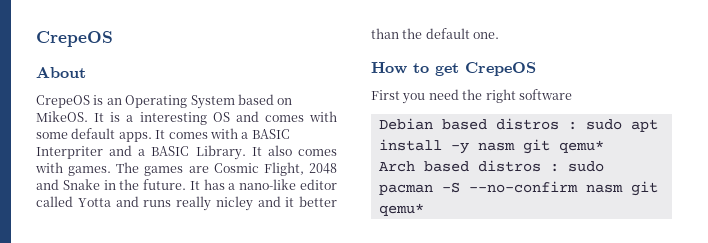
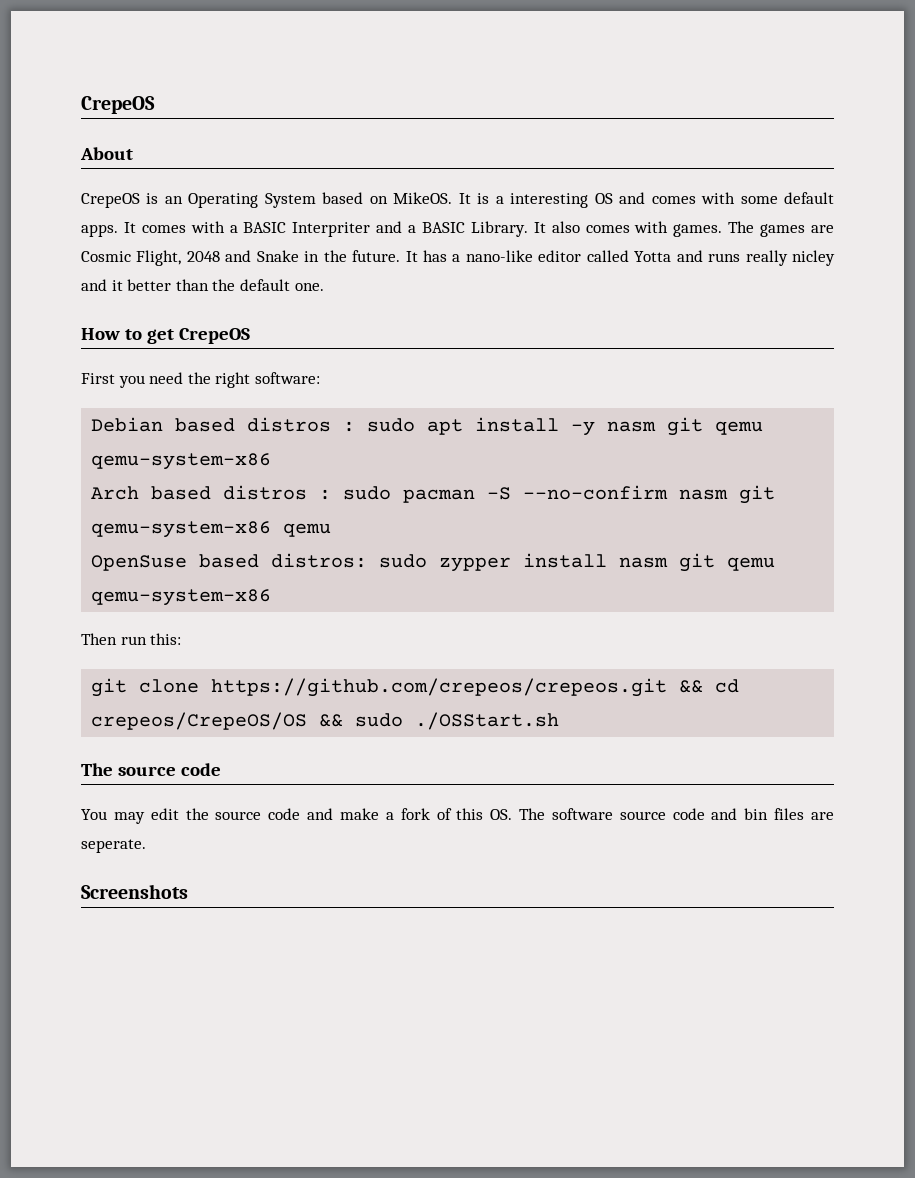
- First you need the right software
+ First you need the right software:
- Debian based distros : sudo apt install -y nasm git qemu*
+ Debian based distros : sudo apt install -y nasm git qemu qemu-system-x86
- Arch based distros : sudo pacman -S --no-confirm nasm git qemu*
+ Arch based distros : sudo pacman -S --no-confirm nasm git qemu-system-x86 qemu
+ OpenSuse based distros: sudo zypper install nasm git qemu qemu-system-x86
+ Then run this:
+ git clone https://github.com/crepeos/crepeos.git && cd crepeos/CrepeOS/OS && sudo ./OSStart.sh
+ The source code
+ You may edit the source code and make a fork of this OS. The software source code and bin files are seperate.
+ Screenshots

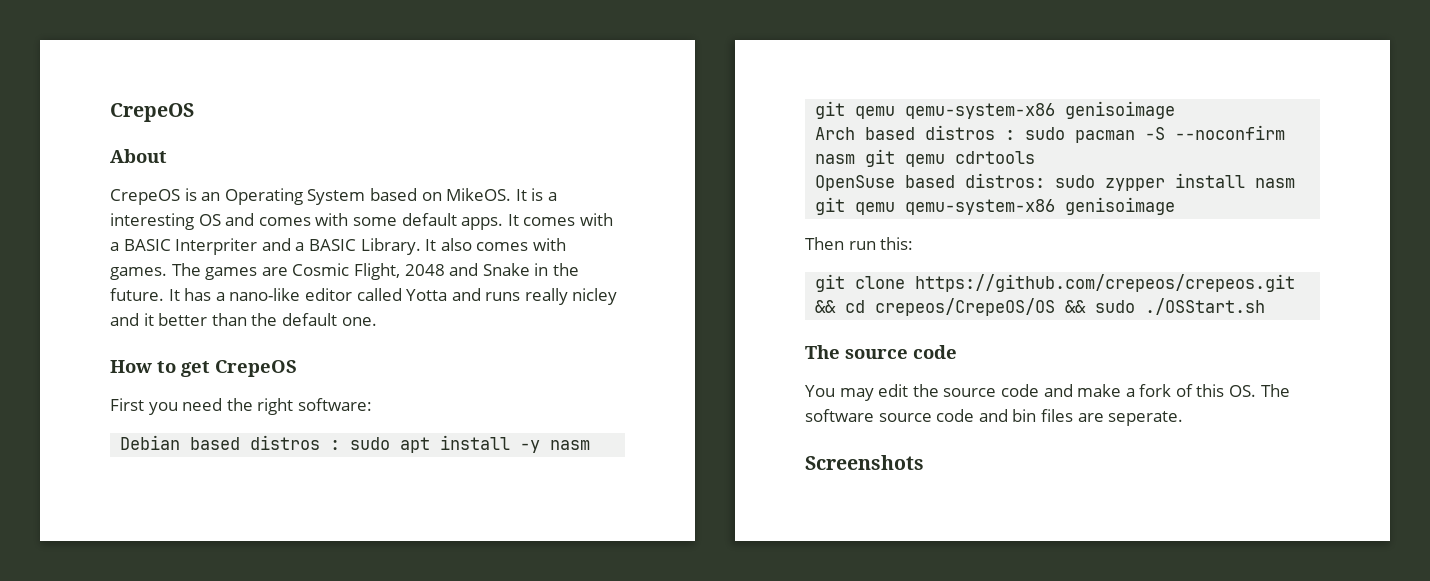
- Debian based distros : sudo apt install -y nasm git qemu qemu-system-x86
+ Debian based distros : sudo apt install -y nasm git qemu qemu-system-x86 genisoimage
- Arch based distros : sudo pacman -S --no-confirm nasm git qemu-system-x86 qemu
+ Arch based distros : sudo pacman -S --noconfirm nasm git qemu cdrtools
- OpenSuse based distros: sudo zypper install nasm git qemu qemu-system-x86
+ OpenSuse based distros: sudo zypper install nasm git qemu qemu-system-x86 genisoimage

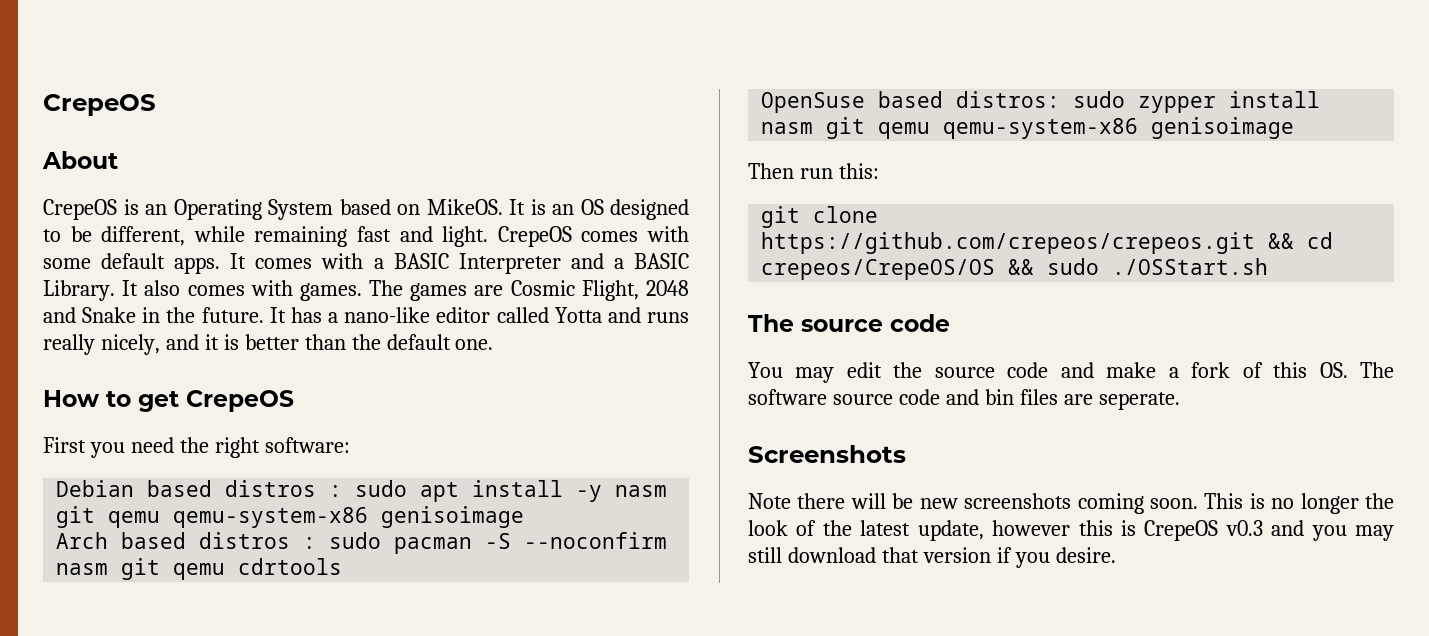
- It is a interesting OS and comes with some default apps.
+ It is an OS designed to be different, while remaining fast and light. CrepeOS comes with some default apps.
- It comes with a BASIC Interpriter and a BASIC Library.
+ It comes with a BASIC Interpreter and a BASIC Library.
- It has a nano-like editor called Yotta and runs really nicley and it better than the default one.
+ It has a nano-like editor called Yotta and runs really nicely, and it is better than the default one.
+ Note there will be new screenshots coming soon. This is no longer the look of the latest update, however this is CrepeOS v0.3 and you may still download that version if you desire.

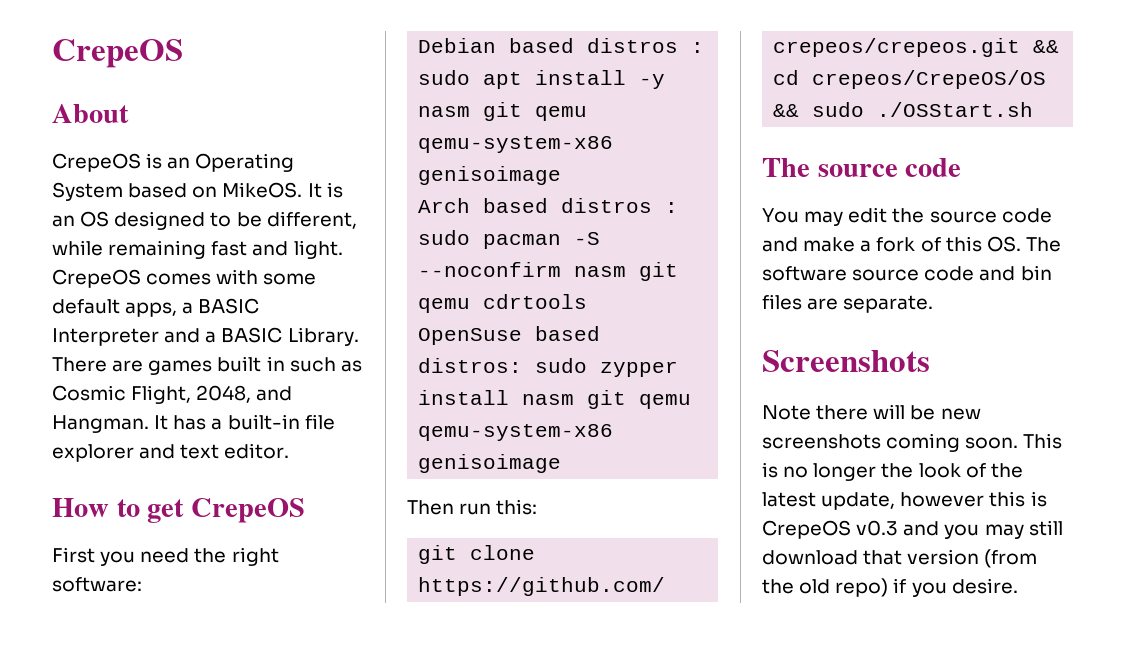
- CrepeOS comes with some default apps. It comes with a BASIC Interpreter and a BASIC Library.
+ CrepeOS comes with some default apps, a BASIC Interpreter and a BASIC Library.
- It also comes with games. The games are Cosmic Flight, 2048 and Snake in the future. It has a nano-like editor called Yotta and runs really nicely, and it is better than the default one.
+ There are games built in such as Cosmic Flight, 2048, and Hangman. It has a built-in file explorer and text editor.
- You may edit the source code and make a fork of this OS. The software source code and bin files are seperate.
+ You may edit the source code and make a fork of this OS. The software source code and bin files are separate.
- This is no longer the look of the latest update, however this is CrepeOS v0.3 and you may still download that version if you desire.
+ This is no longer the look of the latest update, however this is CrepeOS v0.3 and you may still download that version (from the old repo) if you desire.

